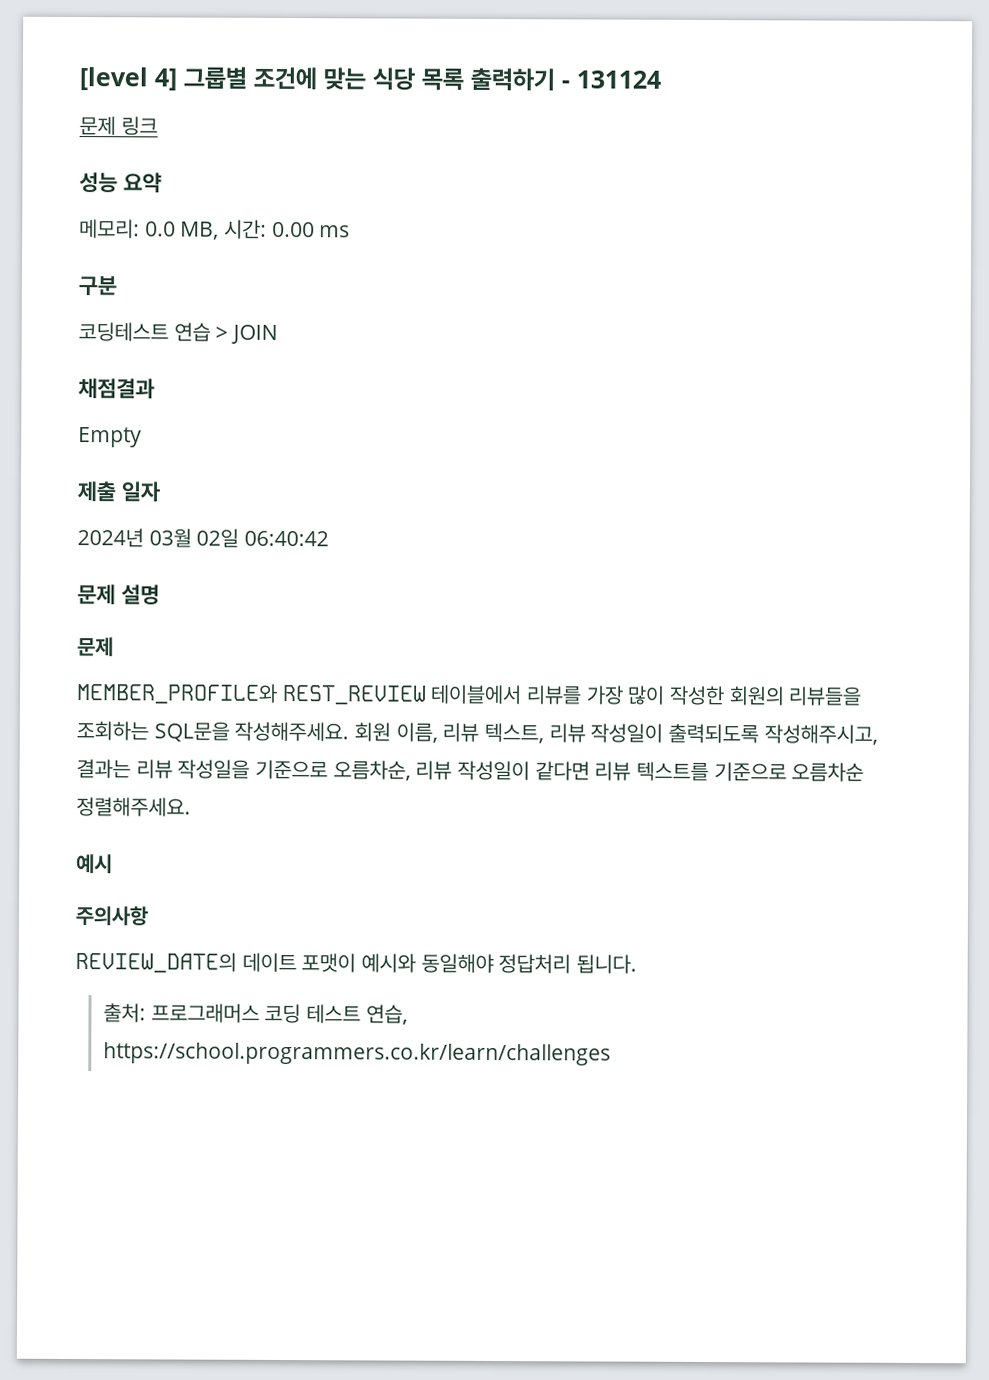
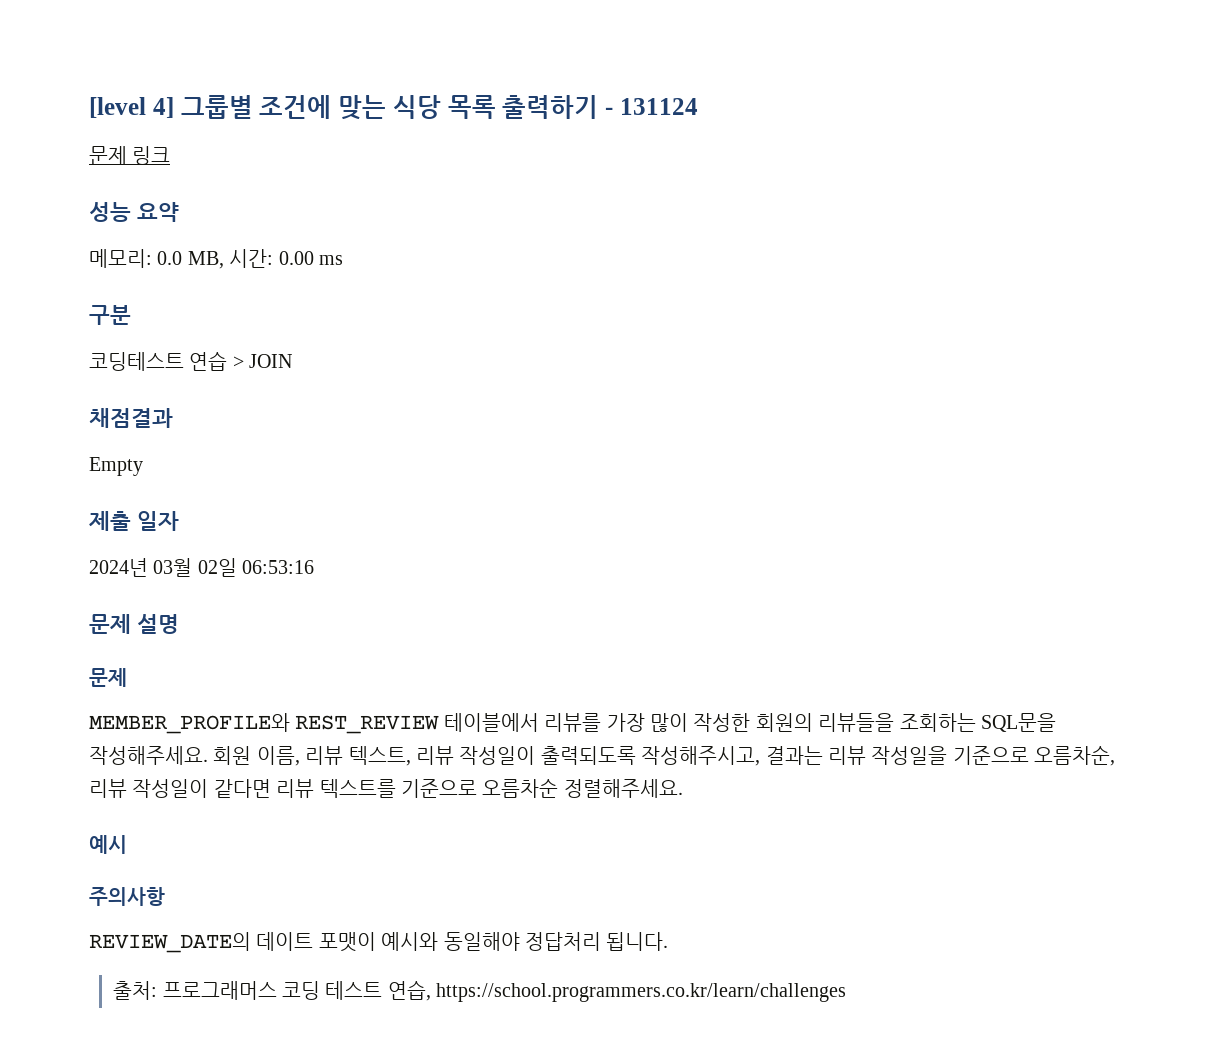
- 2024년 03월 02일 06:40:42
+ 2024년 03월 02일 06:53:16

